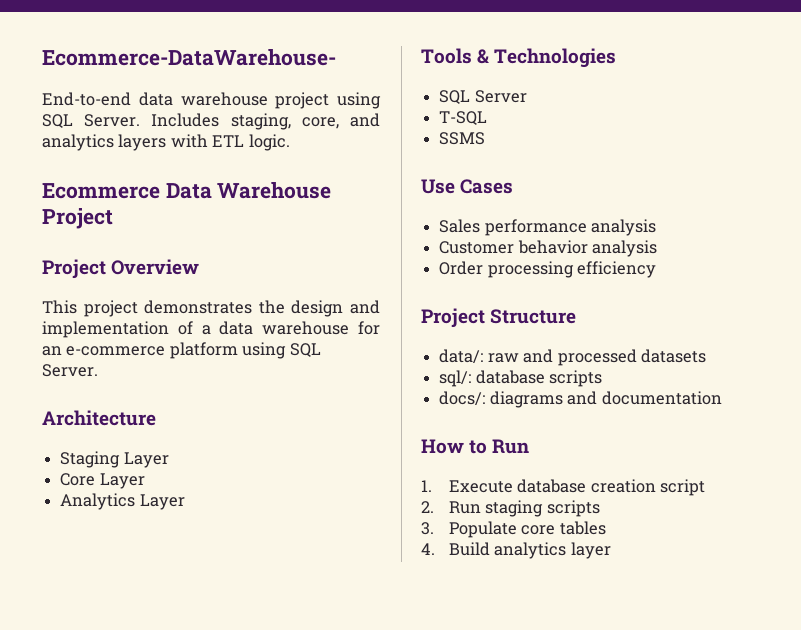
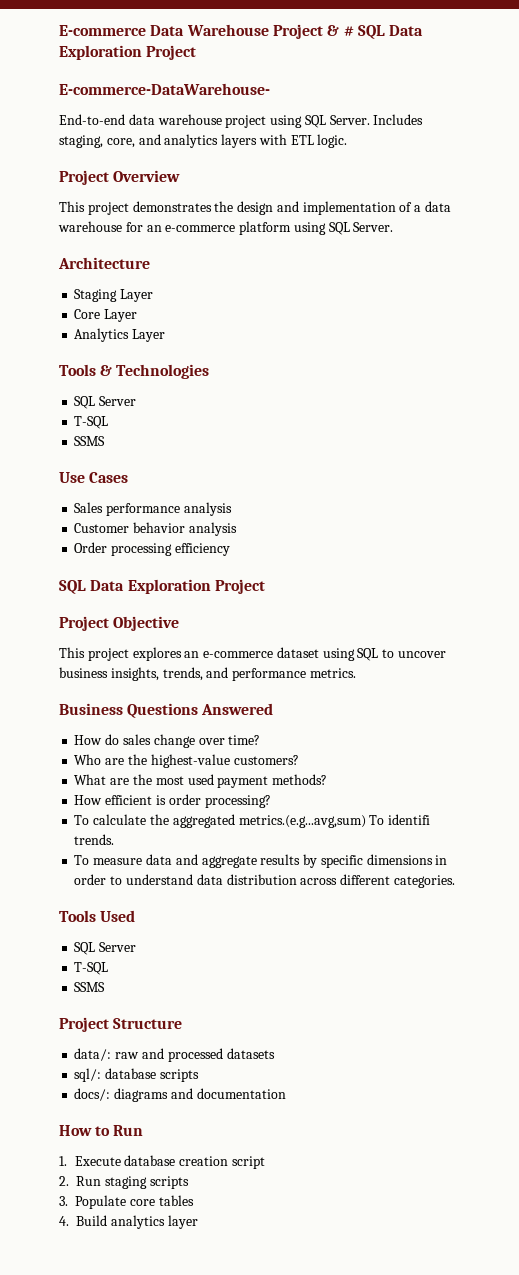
- Ecommerce-DataWarehouse-
+ E-commerce Data Warehouse Project & # SQL Data Exploration Project
+ E-commerce-DataWarehouse-
- Ecommerce Data Warehouse Project
  Order processing efficiency
+ SQL Data Exploration Project
+ Project Objective
+ This project explores an e-commerce dataset using SQL to uncover business insights, trends, and performance metrics.
+ Business Questions Answered
+ How do sales change over time?
+ Who are the highest-value customers?
+ What are the most used payment methods?
+ How efficient is order processing?
+ To calculate the aggregated metrics.(e.g...avg,sum) To identifi trends.
+ To measure data and aggregate results by specific dimensions in order to understand data distribution across different categories.
+ Tools Used
+ SQL Server
+ T-SQL
+ SSMS

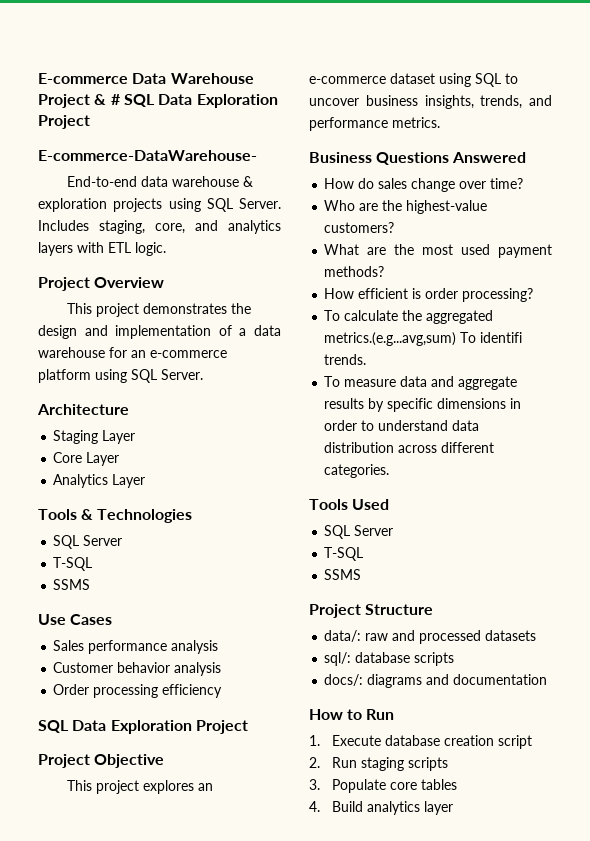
- End-to-end data warehouse project using SQL Server.
+ End-to-end data warehouse & exploration projects using SQL Server.

